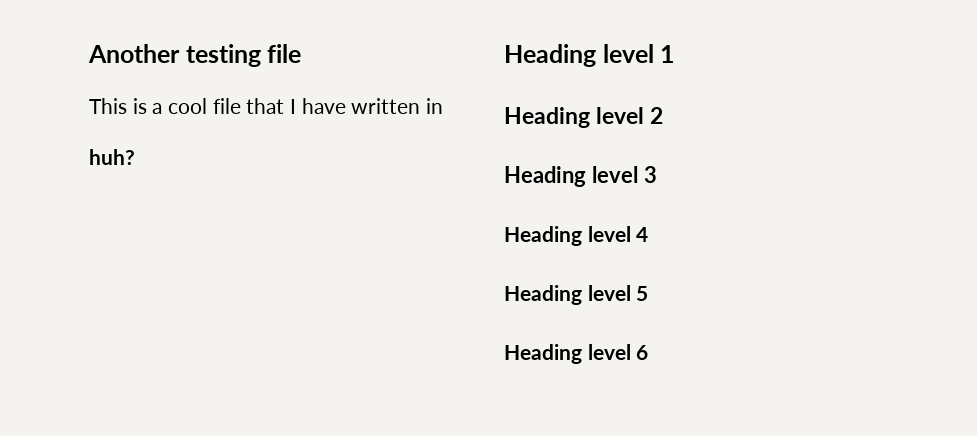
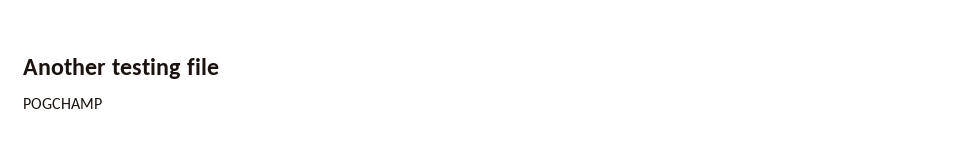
- This is a cool file that I have written in
- huh?
- Heading level 1
- Heading level 2
- Heading level 3
- Heading level 4
- Heading level 5
- Heading level 6
+ POGCHAMP

